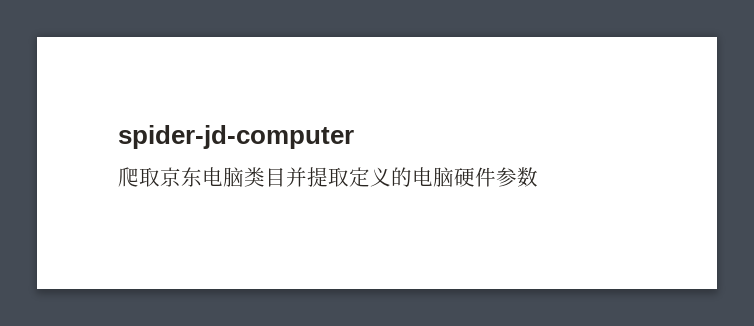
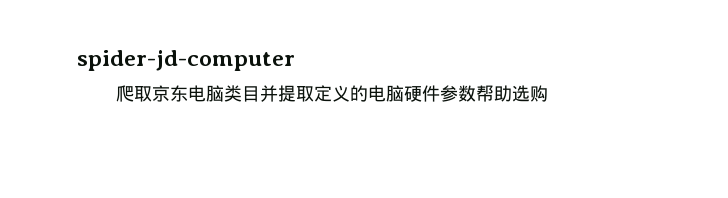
- 爬取京东电脑类目并提取定义的电脑硬件参数
+ 爬取京东电脑类目并提取定义的电脑硬件参数帮助选购

